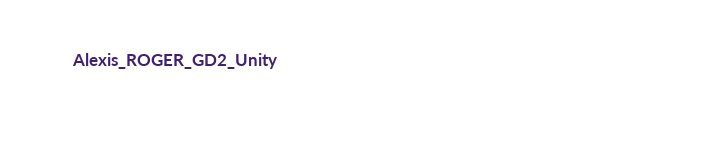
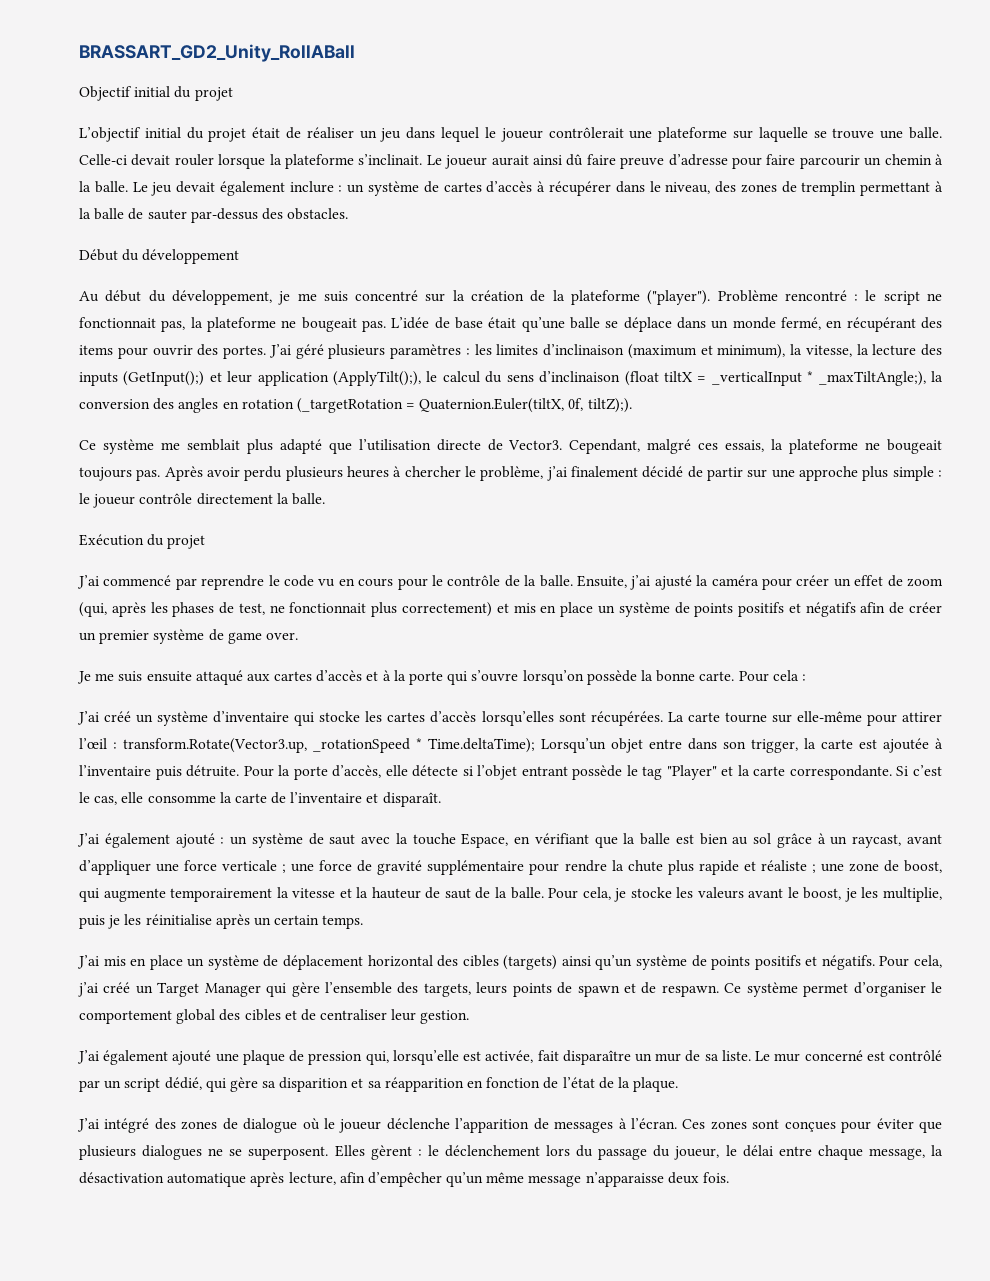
- Alexis_ROGER_GD2_Unity
+ BRASSART_GD2_Unity_RollABall
+ Objectif initial du projet
+ L’objectif initial du projet était de réaliser un jeu dans lequel le joueur contrôlerait une plateforme sur laquelle se trouve une balle. Celle-ci devait rouler lorsque la plateforme s’inclinait. Le joueur aurait ainsi dû faire preuve d’adresse pour faire parcourir un chemin à la balle. Le jeu devait également inclure : un système de cartes d’accès à récupérer dans le niveau, des zones de tremplin permettant à la balle de sauter par-dessus des obstacles.
+ Début du développement
+ Au début du développement, je me suis concentré sur la création de la plateforme ("player"). Problème rencontré : le script ne fonctionnait pas, la plateforme ne bougeait pas. L’idée de base était qu’une balle se déplace dans un monde fermé, en récupérant des items pour ouvrir des portes. J’ai géré plusieurs paramètres : les limites d’inclinaison (maximum et minimum), la vitesse, la lecture des inputs (GetInput();) et leur application (ApplyTilt();), le calcul du sens d’inclinaison (float tiltX = _verticalInput * _maxTiltAngle;), la conversion des angles en rotation (_targetRotation = Quaternion.Euler(tiltX, 0f, tiltZ);).
+ Ce système me semblait plus adapté que l’utilisation directe de Vector3. Cependant, malgré ces essais, la plateforme ne bougeait toujours pas. Après avoir perdu plusieurs heures à chercher le problème, j’ai finalement décidé de partir sur une approche plus simple : le joueur contrôle directement la balle.
+ Exécution du projet
+ J’ai commencé par reprendre le code vu en cours pour le contrôle de la balle. Ensuite, j’ai ajusté la caméra pour créer un effet de zoom (qui, après les phases de test, ne fonctionnait plus correctement) et mis en place un système de points positifs et négatifs afin de créer un premier système de game over.
+ Je me suis ensuite attaqué aux cartes d’accès et à la porte qui s’ouvre lorsqu’on possède la bonne carte. Pour cela :
+ J’ai créé un système d’inventaire qui stocke les cartes d’accès lorsqu’elles sont récupérées. La carte tourne sur elle-même pour attirer l’œil : transform.Rotate(Vector3.up, _rotationSpeed * Time.deltaTime); Lorsqu’un objet entre dans son trigger, la carte est ajoutée à l’inventaire puis détruite. Pour la porte d’accès, elle détecte si l’objet entrant possède le tag "Player" et la carte correspondante. Si c’est le cas, elle consomme la carte de l’inventaire et disparaît.
+ J’ai également ajouté : un système de saut avec la touche Espace, en vérifiant que la balle est bien au sol grâce à un raycast, avant d’appliquer une force verticale ; une force de gravité supplémentaire pour rendre la chute plus rapide et réaliste ; une zone de boost, qui augmente temporairement la vitesse et la hauteur de saut de la balle. Pour cela, je stocke les valeurs avant le boost, je les multiplie, puis je les réinitialise après un certain temps.
+ J’ai mis en place un système de déplacement horizontal des cibles (targets) ainsi qu’un système de points positifs et négatifs. Pour cela, j’ai créé un Target Manager qui gère l’ensemble des targets, leurs points de spawn et de respawn. Ce système permet d’organiser le comportement global des cibles et de centraliser leur gestion.
+ J’ai également ajouté une plaque de pression qui, lorsqu’elle est activée, fait disparaître un mur de sa liste. Le mur concerné est contrôlé par un script dédié, qui gère sa disparition et sa réapparition en fonction de l’état de la plaque.
+ J’ai intégré des zones de dialogue où le joueur déclenche l’apparition de messages à l’écran. Ces zones sont conçues pour éviter que plusieurs dialogues ne se superposent. Elles gèrent : le déclenchement lors du passage du joueur, le délai entre chaque message, la désactivation automatique après lecture, afin d’empêcher qu’un même message n’apparaisse deux fois.

